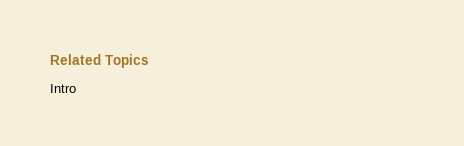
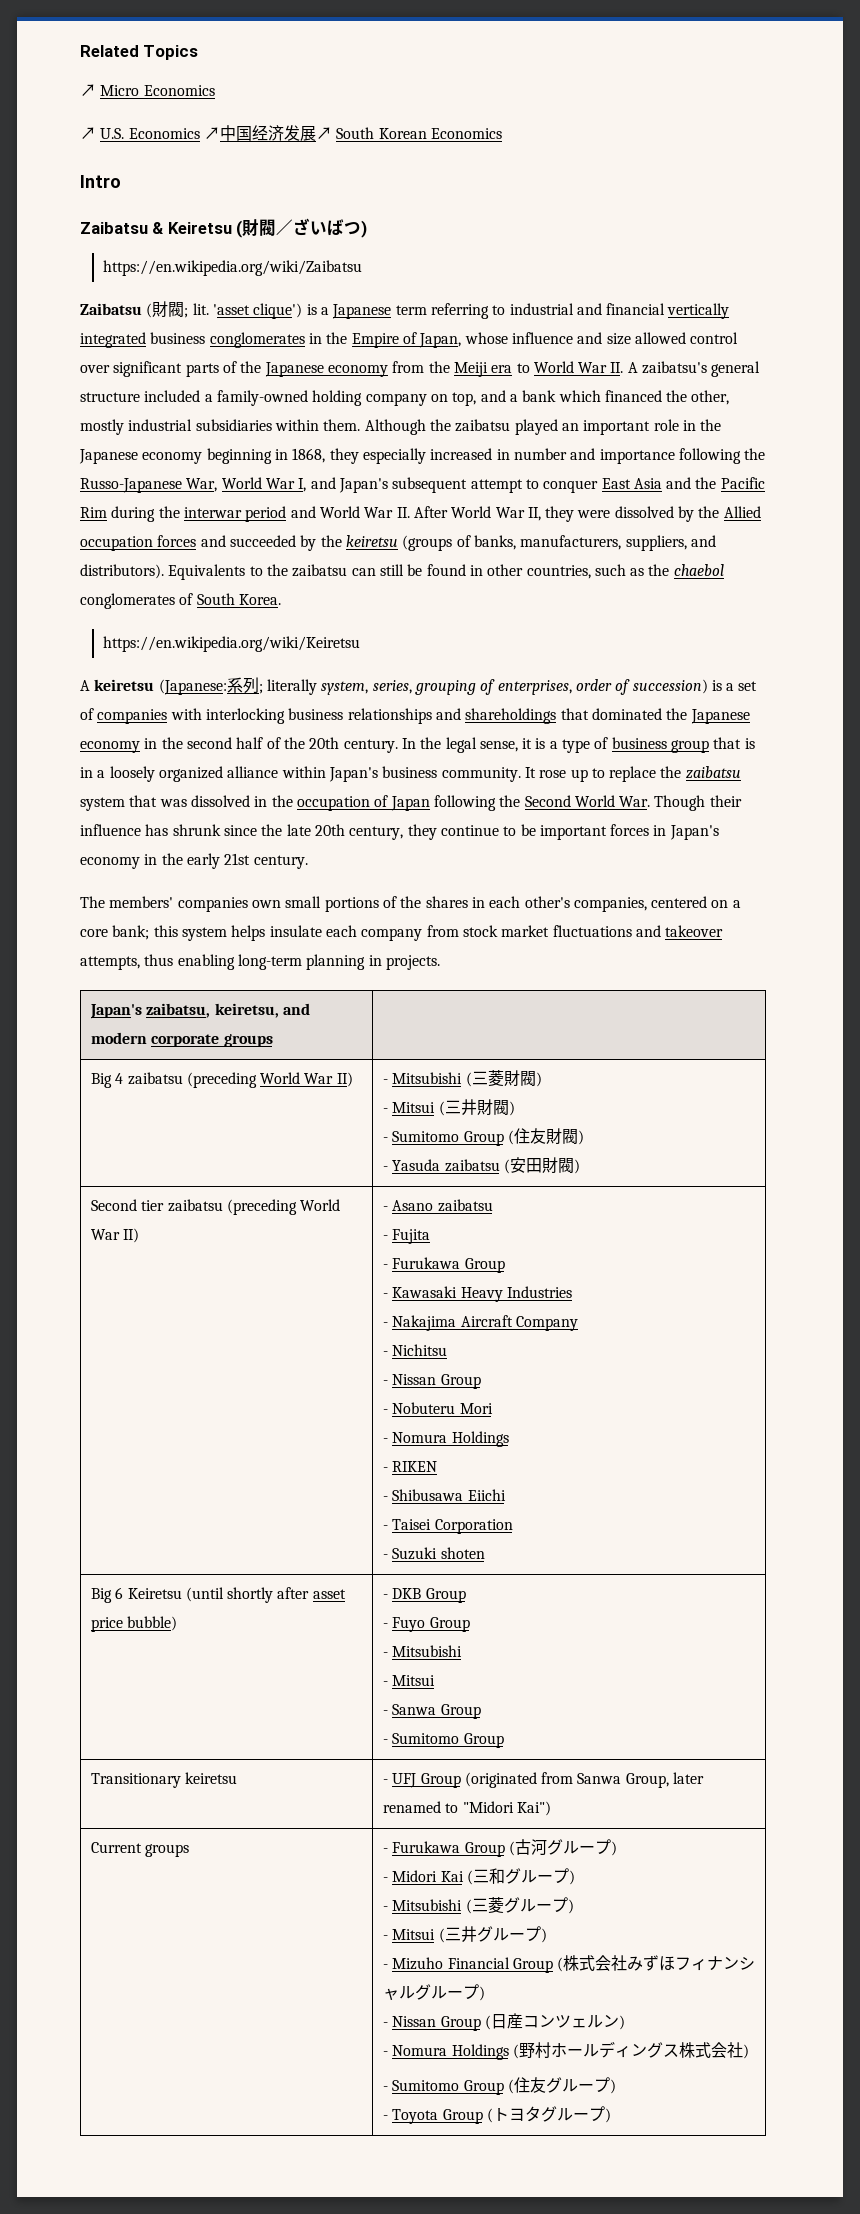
+ ↗ Micro Economics
+ ↗ U.S. Economics ↗中国经济发展↗ South Korean Economics
  Intro
+ Zaibatsu & Keiretsu (財閥／ざいばつ)
+ https://en.wikipedia.org/wiki/Zaibatsu
+ Zaibatsu (財閥; lit. 'asset clique') is a Japanese term referring to industrial and financial vertically integrated business conglomerates in the Empire of Japan, whose influence and size allowed control over significant parts of the Japanese economy from the Meiji era to World War II. A zaibatsu's general structure included a family-owned holding company on top, and a bank which financed the other, mostly industrial subsidiaries within them. Although the zaibatsu played an important role in the Japanese economy beginning in 1868, they especially increased in number and importance following the Russo-Japanese War, World War I, and Japan's subsequent attempt to conquer East Asia and the Pacific Rim during the interwar period and World War II. After World War II, they were dissolved by the Allied occupation forces and succeeded by the keiretsu (groups of banks, manufacturers, suppliers, and distributors). Equivalents to the zaibatsu can still be found in other countries, such as the chaebol conglomerates of South Korea.
+ https://en.wikipedia.org/wiki/Keiretsu
+ A keiretsu (Japanese:系列; literally system, series, grouping of enterprises, order of succession) is a set of companies with interlocking business relationships and shareholdings that dominated the Japanese economy in the second half of the 20th century. In the legal sense, it is a type of business group that is in a loosely organized alliance within Japan's business community. It rose up to replace the zaibatsu system that was dissolved in the occupation of Japan following the Second World War. Though their influence has shrunk since the late 20th century, they continue to be important forces in Japan's economy in the early 21st century.
+ The members' companies own small portions of the shares in each other's companies, centered on a core bank; this system helps insulate each company from stock market fluctuations and takeover attempts, thus enabling long-term planning in projects.
+ Japan's zaibatsu, keiretsu, and modern corporate groups |
+ Big 4 zaibatsu (preceding World War II) | - Mitsubishi (三菱財閥)
+ - Mitsui (三井財閥)
+ - Sumitomo Group (住友財閥)
+ - Yasuda zaibatsu (安田財閥)
+ Second tier zaibatsu (preceding World War II) | - Asano zaibatsu
+ - Fujita
+ - Furukawa Group
+ - Kawasaki Heavy Industries
+ - Nakajima Aircraft Company
+ - Nichitsu
+ - Nissan Group
+ - Nobuteru Mori
+ - Nomura Holdings
+ - RIKEN
+ - Shibusawa Eiichi
+ - Taisei Corporation
+ - Suzuki shoten
+ Big 6 Keiretsu (until shortly after asset price bubble) | - DKB Group
+ - Fuyo Group
+ - Mitsubishi
+ - Mitsui
+ - Sanwa Group
+ - Sumitomo Group
+ Transitionary keiretsu | - UFJ Group (originated from Sanwa Group, later renamed to "Midori Kai")
+ Current groups | - Furukawa Group (古河グループ)
+ - Midori Kai (三和グループ)
+ - Mitsubishi (三菱グループ)
+ - Mitsui (三井グループ)
+ - Mizuho Financial Group (株式会社みずほフィナンシャルグループ)
+ - Nissan Group (日産コンツェルン)
+ - Nomura Holdings (野村ホールディングス株式会社)
+ - Sumitomo Group (住友グループ)
+ - Toyota Group (トヨタグループ)

